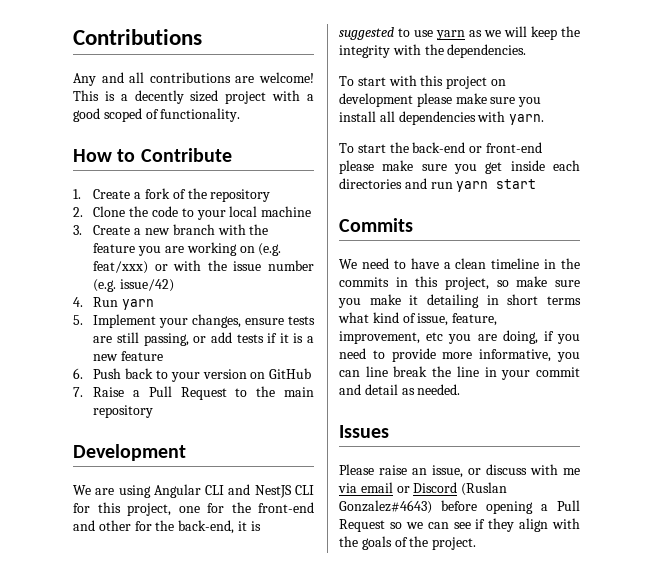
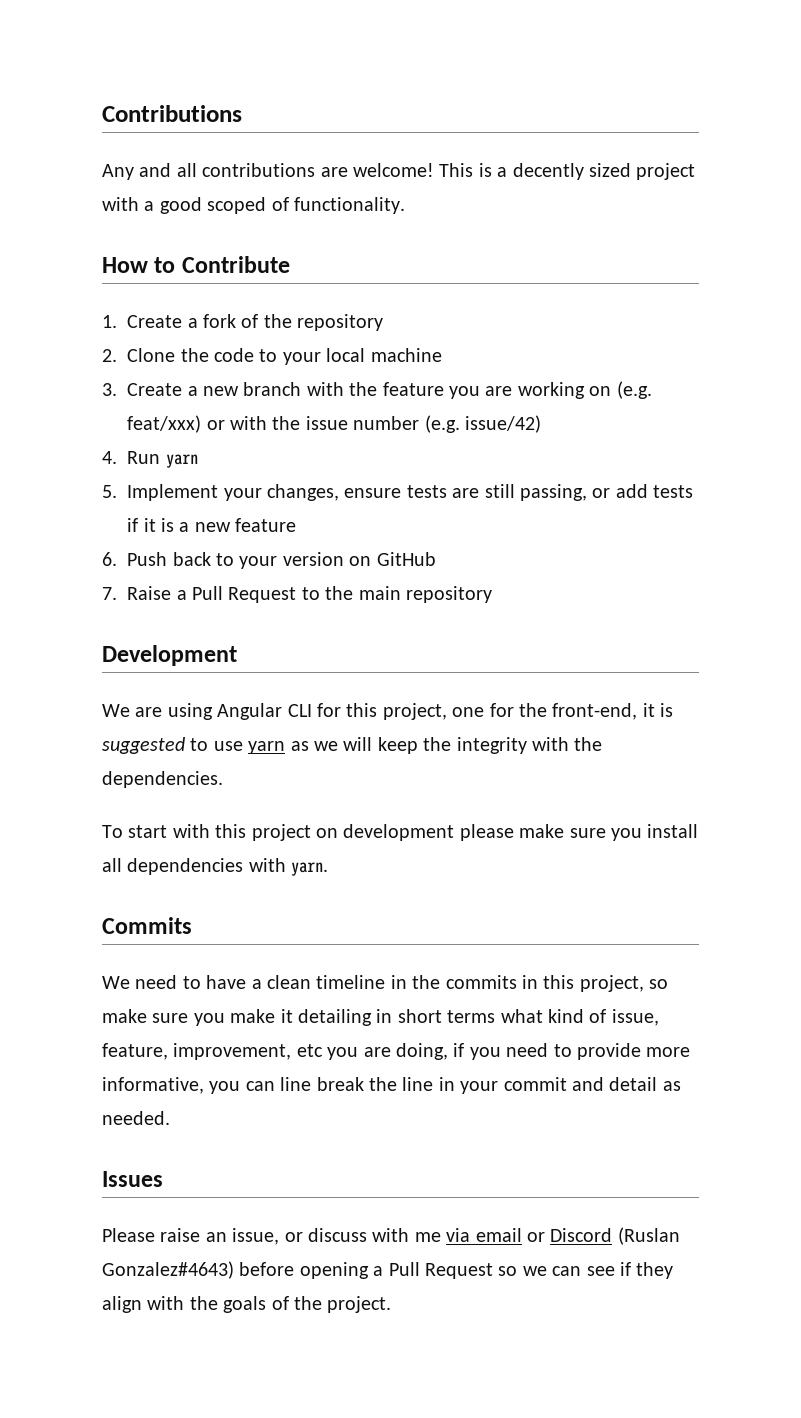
- We are using Angular CLI and NestJS CLI for this project, one for the front-end and other for the back-end, it is suggested to use yarn as we will keep the integrity with the dependencies.
+ We are using Angular CLI for this project, one for the front-end, it is suggested to use yarn as we will keep the integrity with the dependencies.
- To start the back-end or front-end please make sure you get inside each directories and run yarn start

